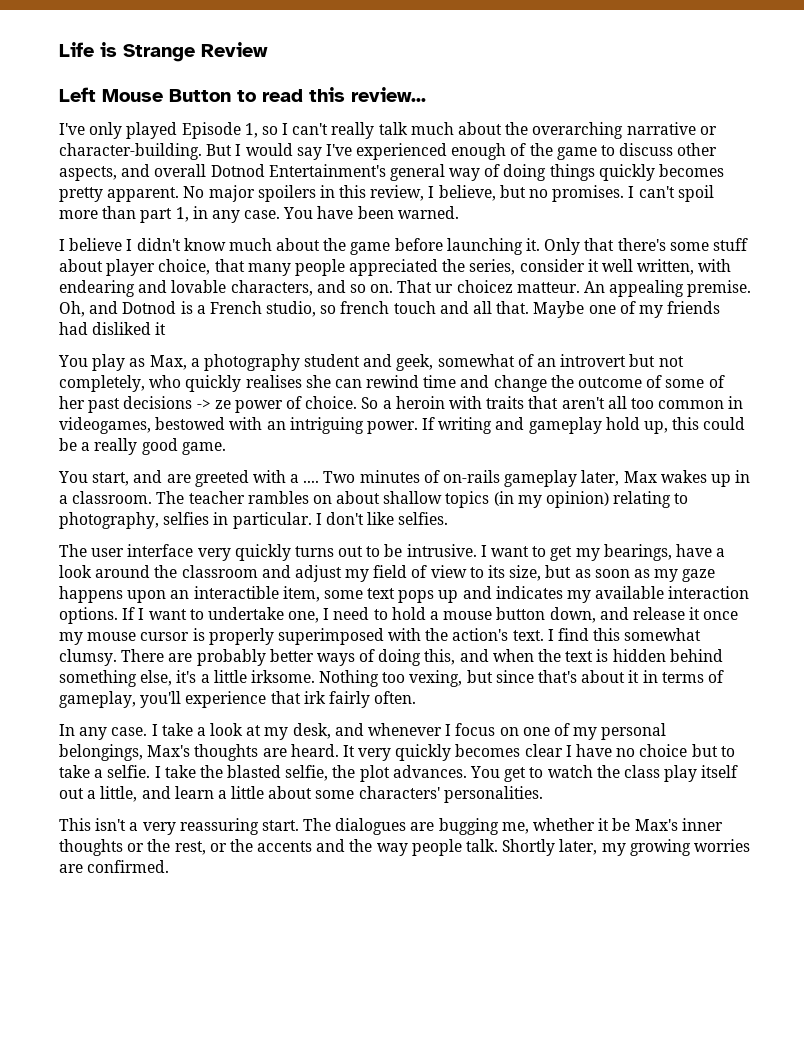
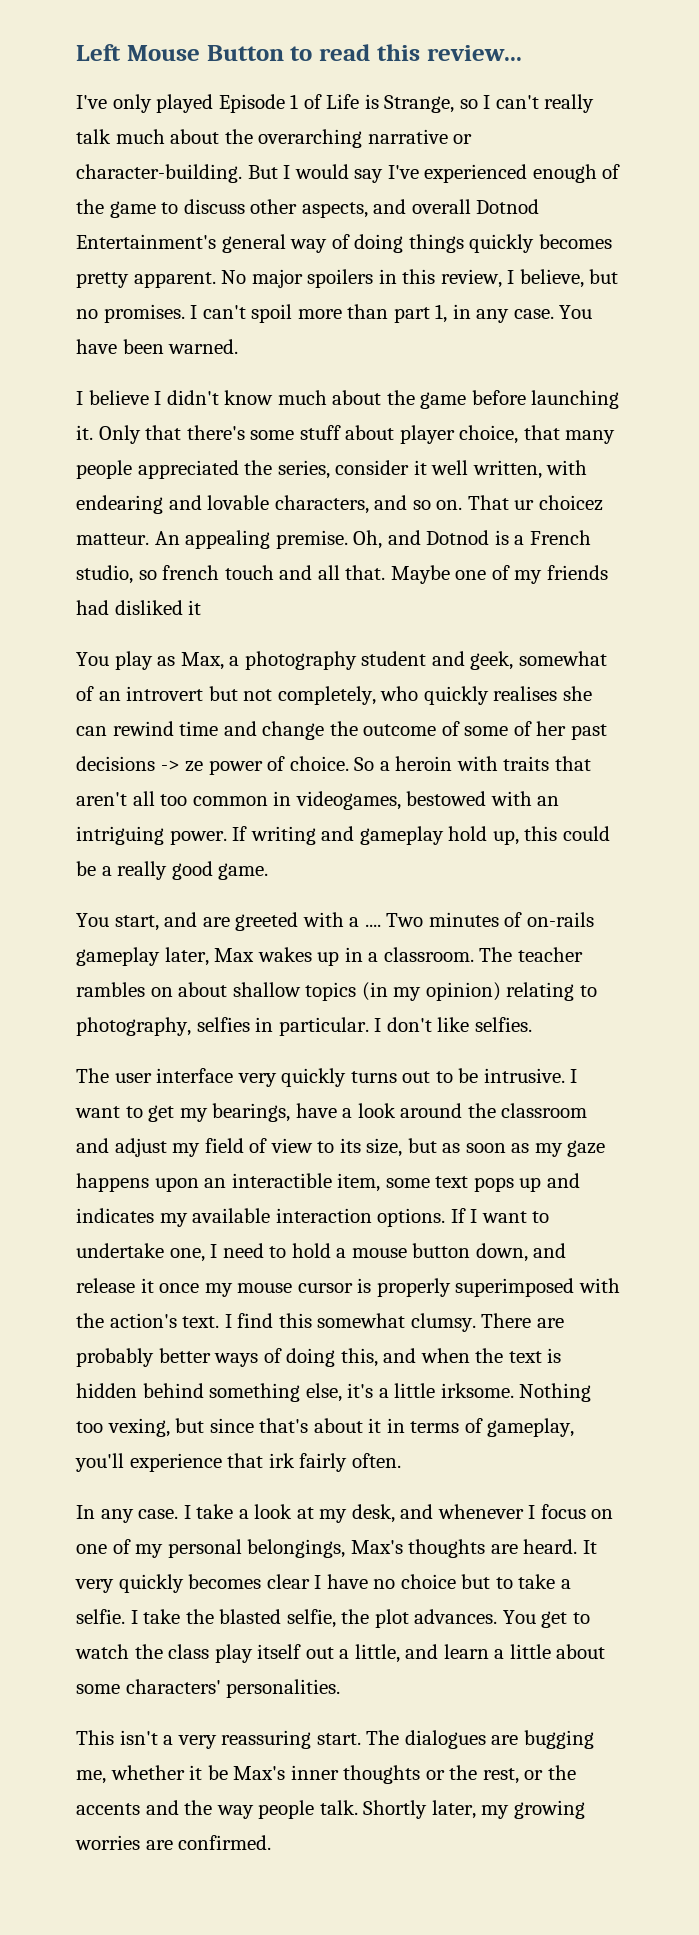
- Life is Strange Review
- I've only played Episode 1, so I can't really talk much about the overarching narrative or character-building.
+ I've only played Episode 1 of Life is Strange, so I can't really talk much about the overarching narrative or character-building.

